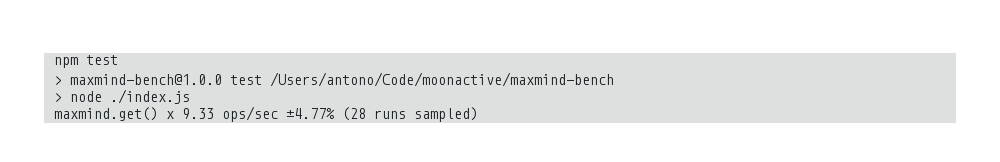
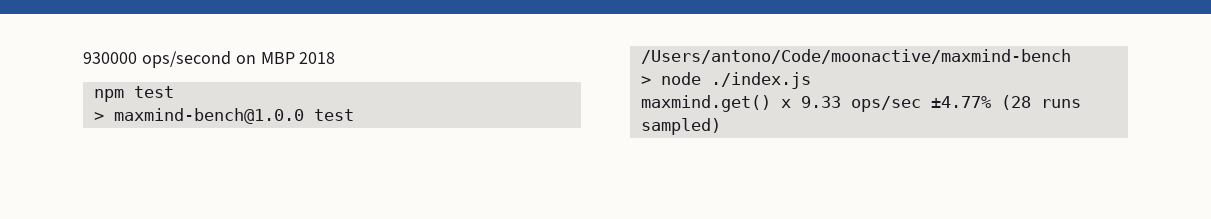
+ 930000 ops/second on MBP 2018

